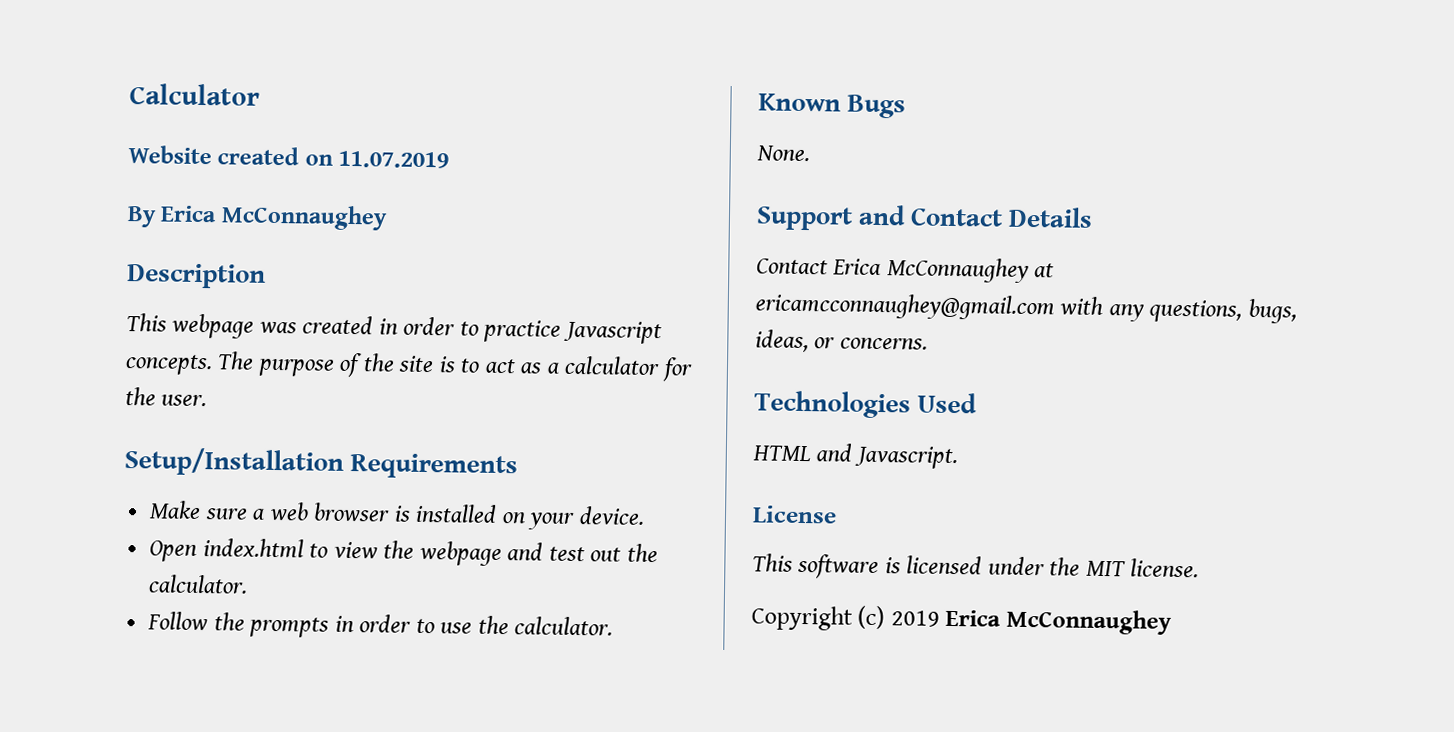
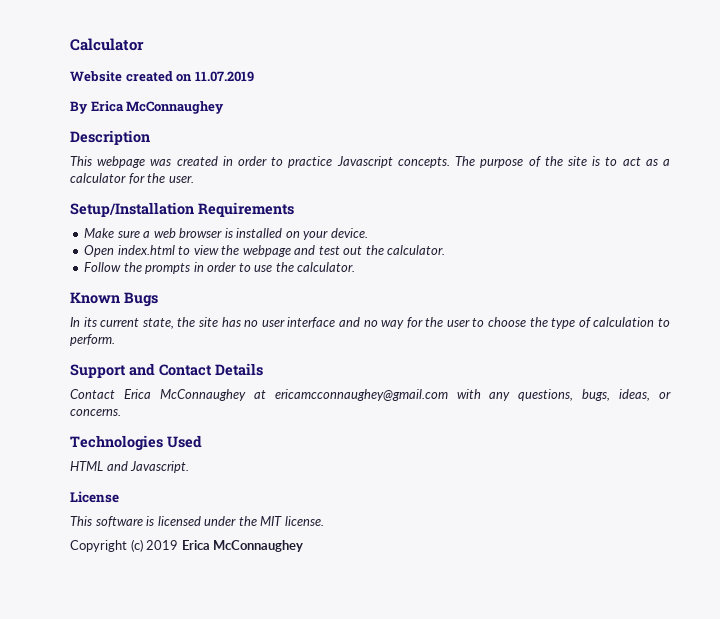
- None.
+ In its current state, the site has no user interface and no way for the user to choose the type of calculation to perform.

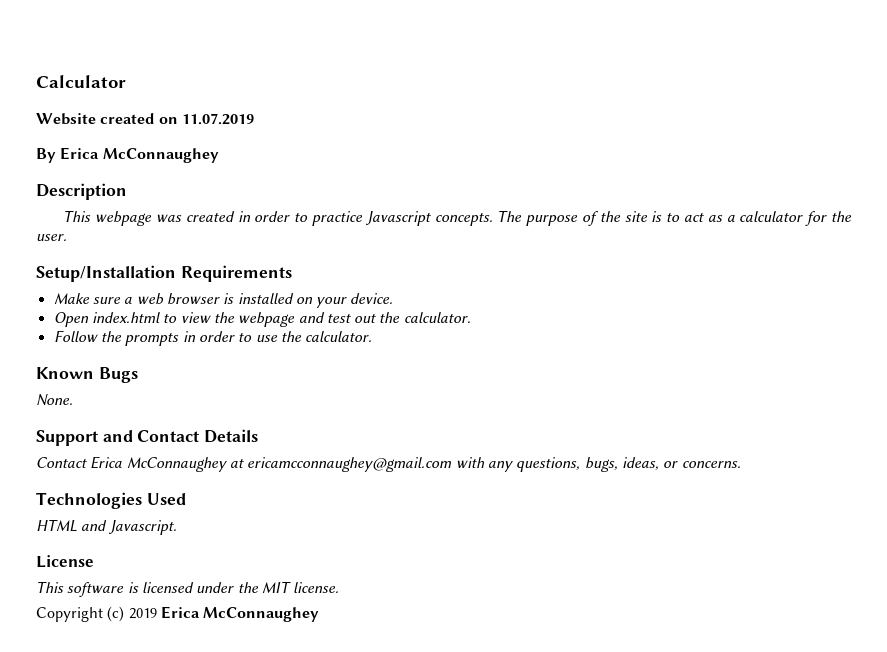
- In its current state, the site has no user interface and no way for the user to choose the type of calculation to perform.
+ None.

